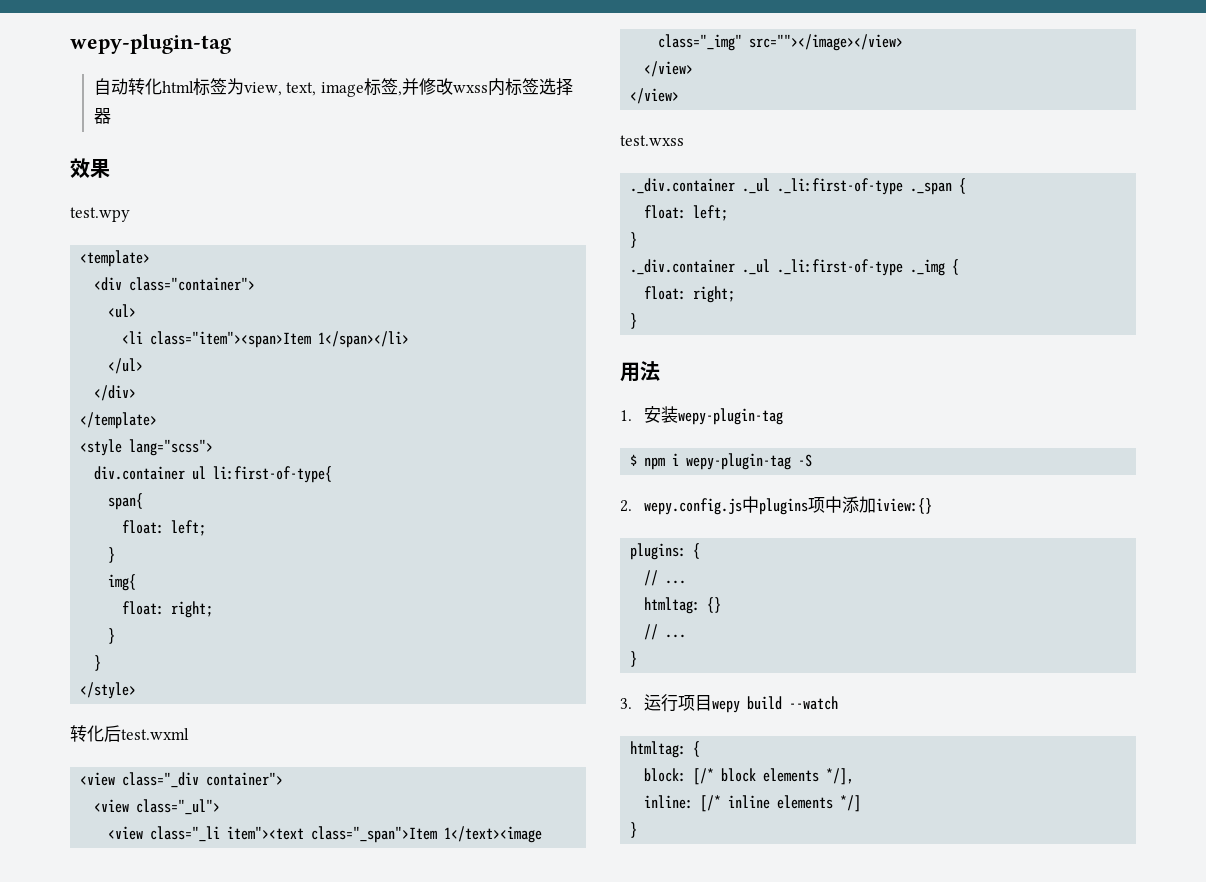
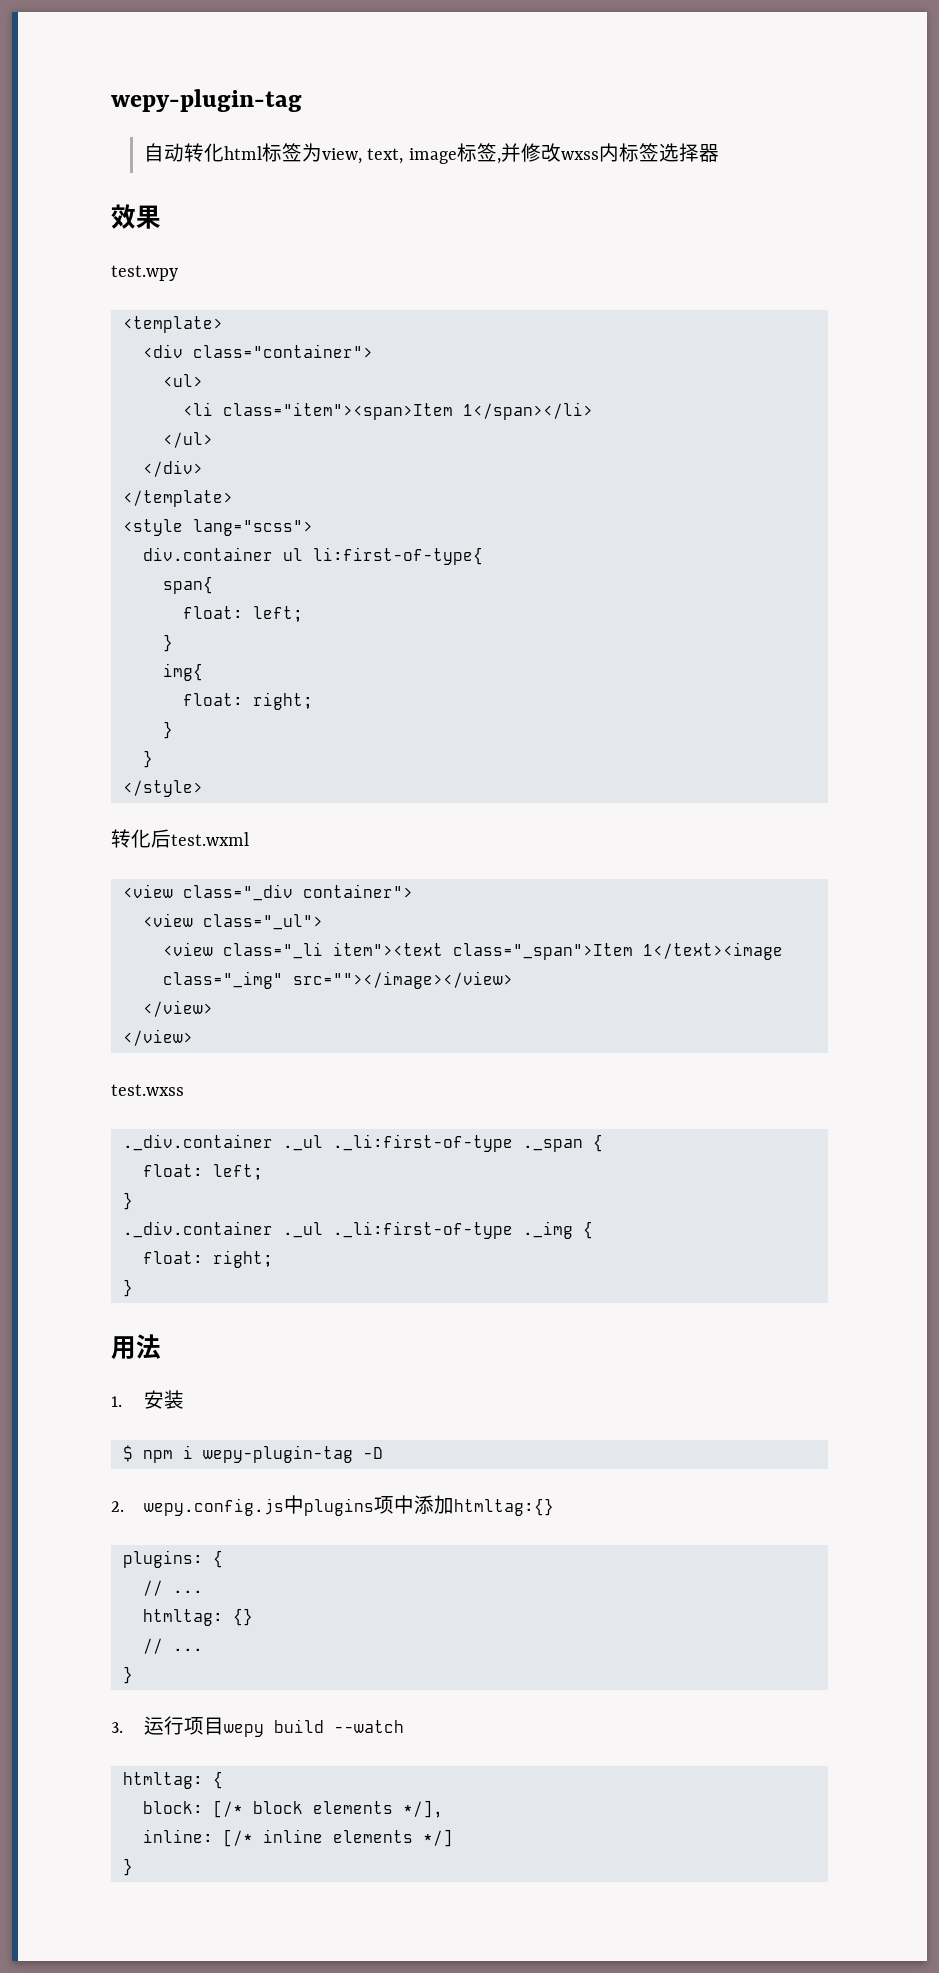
- 1.安装wepy-plugin-tag
+ 1.安装
- $ npm i wepy-plugin-tag -S
+ $ npm i wepy-plugin-tag -D
- 2. wepy.config.js中plugins项中添加iview:{}
+ 2. wepy.config.js中plugins项中添加htmltag:{}

